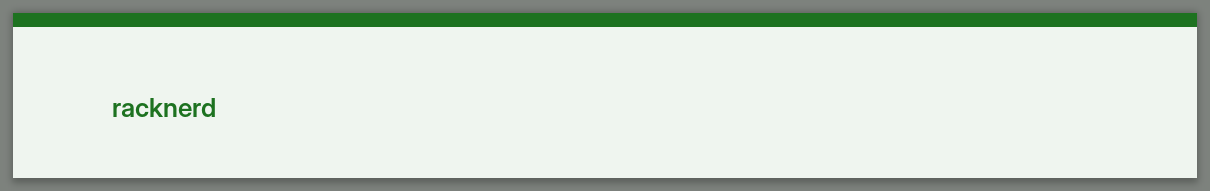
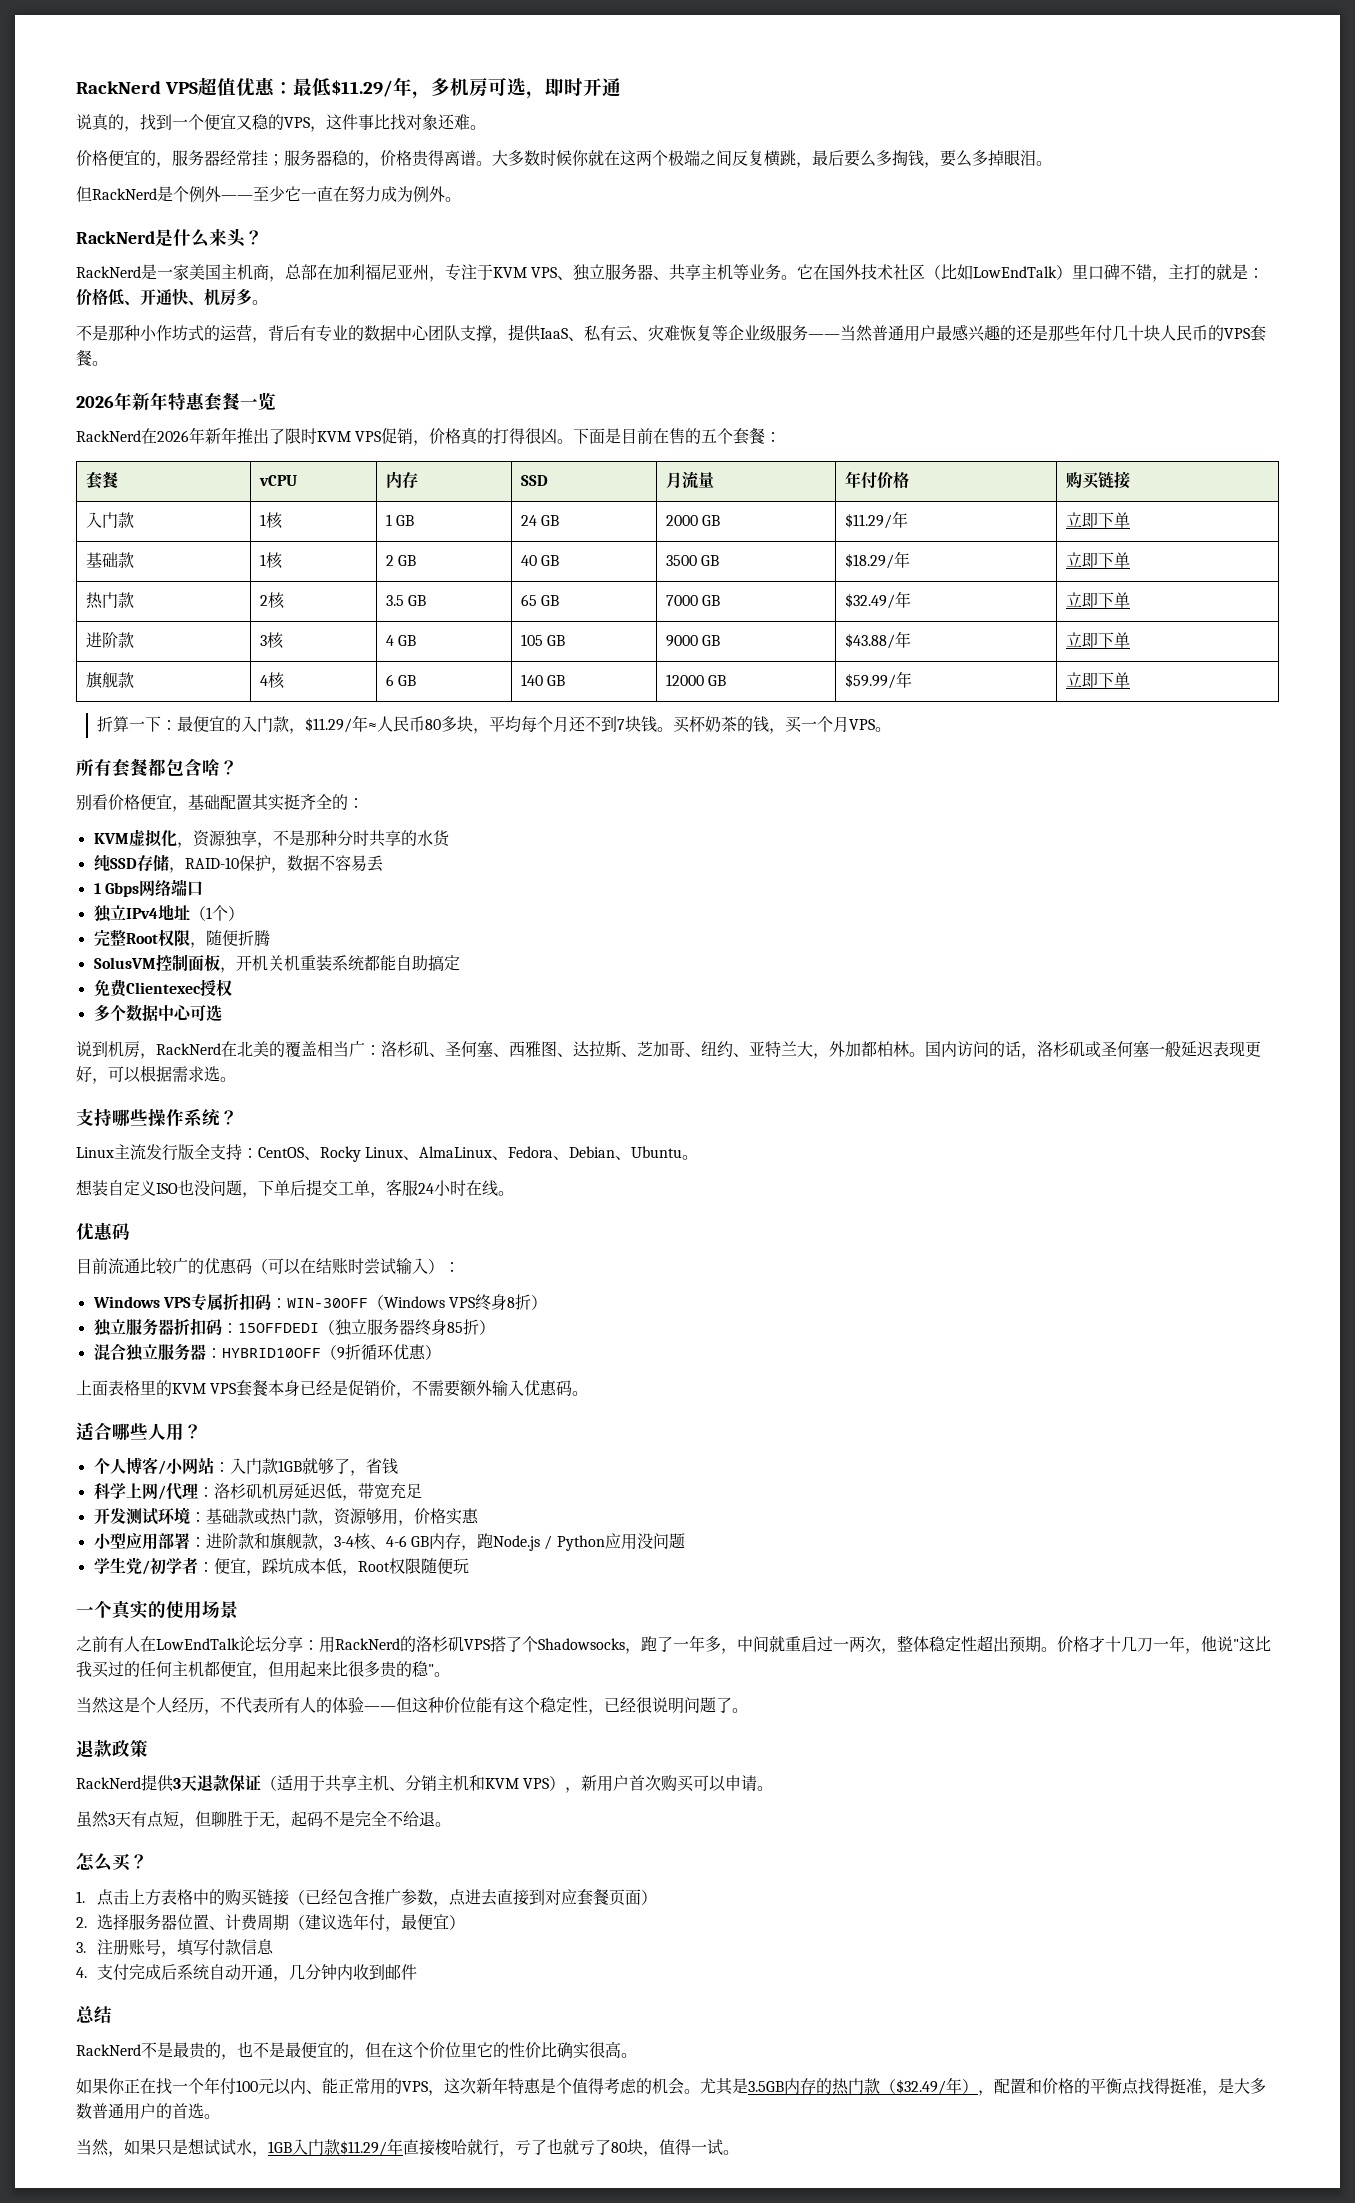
- racknerd
+ RackNerd VPS超值优惠：最低$11.29/年，多机房可选，即时开通
+ 说真的，找到一个便宜又稳的VPS，这件事比找对象还难。
+ 价格便宜的，服务器经常挂；服务器稳的，价格贵得离谱。大多数时候你就在这两个极端之间反复横跳，最后要么多掏钱，要么多掉眼泪。
+ 但RackNerd是个例外——至少它一直在努力成为例外。
+ RackNerd是什么来头？
+ RackNerd是一家美国主机商，总部在加利福尼亚州，专注于KVM VPS、独立服务器、共享主机等业务。它在国外技术社区（比如LowEndTalk）里口碑不错，主打的就是：价格低、开通快、机房多。
+ 不是那种小作坊式的运营，背后有专业的数据中心团队支撑，提供IaaS、私有云、灾难恢复等企业级服务——当然普通用户最感兴趣的还是那些年付几十块人民币的VPS套餐。
+ 2026年新年特惠套餐一览
+ RackNerd在2026年新年推出了限时KVM VPS促销，价格真的打得很凶。下面是目前在售的五个套餐：
+ 套餐 | vCPU | 内存 | SSD | 月流量 | 年付价格 | 购买链接
+ 入门款 | 1核 | 1 GB | 24 GB | 2000 GB | $11.29/年 | 立即下单
+ 基础款 | 1核 | 2 GB | 40 GB | 3500 GB | $18.29/年 | 立即下单
+ 热门款 | 2核 | 3.5 GB | 65 GB | 7000 GB | $32.49/年 | 立即下单
+ 进阶款 | 3核 | 4 GB | 105 GB | 9000 GB | $43.88/年 | 立即下单
+ 旗舰款 | 4核 | 6 GB | 140 GB | 12000 GB | $59.99/年 | 立即下单
+ 折算一下：最便宜的入门款，$11.29/年≈人民币80多块，平均每个月还不到7块钱。买杯奶茶的钱，买一个月VPS。
+ 所有套餐都包含啥？
+ 别看价格便宜，基础配置其实挺齐全的：
+ KVM虚拟化，资源独享，不是那种分时共享的水货
+ 纯SSD存储，RAID-10保护，数据不容易丢
+ 1 Gbps网络端口
+ 独立IPv4地址（1个）
+ 完整Root权限，随便折腾
+ SolusVM控制面板，开机关机重装系统都能自助搞定
+ 免费Clientexec授权
+ 多个数据中心可选
+ 说到机房，RackNerd在北美的覆盖相当广：洛杉矶、圣何塞、西雅图、达拉斯、芝加哥、纽约、亚特兰大，外加都柏林。国内访问的话，洛杉矶或圣何塞一般延迟表现更好，可以根据需求选。
+ 支持哪些操作系统？
+ Linux主流发行版全支持：CentOS、Rocky Linux、AlmaLinux、Fedora、Debian、Ubuntu。
+ 想装自定义ISO也没问题，下单后提交工单，客服24小时在线。
+ 优惠码
+ 目前流通比较广的优惠码（可以在结账时尝试输入）：
+ Windows VPS专属折扣码：WIN-30OFF（Windows VPS终身8折）
+ 独立服务器折扣码：15OFFDEDI（独立服务器终身85折）
+ 混合独立服务器：HYBRID10OFF（9折循环优惠）
+ 上面表格里的KVM VPS套餐本身已经是促销价，不需要额外输入优惠码。
+ 适合哪些人用？
+ 个人博客/小网站：入门款1GB就够了，省钱
+ 科学上网/代理：洛杉矶机房延迟低，带宽充足
+ 开发测试环境：基础款或热门款，资源够用，价格实惠
+ 小型应用部署：进阶款和旗舰款，3-4核、4-6 GB内存，跑Node.js / Python应用没问题
+ 学生党/初学者：便宜，踩坑成本低，Root权限随便玩
+ 一个真实的使用场景
+ 之前有人在LowEndTalk论坛分享：用RackNerd的洛杉矶VPS搭了个Shadowsocks，跑了一年多，中间就重启过一两次，整体稳定性超出预期。价格才十几刀一年，他说"这比我买过的任何主机都便宜，但用起来比很多贵的稳"。
+ 当然这是个人经历，不代表所有人的体验——但这种价位能有这个稳定性，已经很说明问题了。
+ 退款政策
+ RackNerd提供3天退款保证（适用于共享主机、分销主机和KVM VPS），新用户首次购买可以申请。
+ 虽然3天有点短，但聊胜于无，起码不是完全不给退。
+ 怎么买？
+ 1.点击上方表格中的购买链接（已经包含推广参数，点进去直接到对应套餐页面）
+ 2.选择服务器位置、计费周期（建议选年付，最便宜）
+ 3.注册账号，填写付款信息
+ 4.支付完成后系统自动开通，几分钟内收到邮件
+ 总结
+ RackNerd不是最贵的，也不是最便宜的，但在这个价位里它的性价比确实很高。
+ 如果你正在找一个年付100元以内、能正常用的VPS，这次新年特惠是个值得考虑的机会。尤其是3.5GB内存的热门款（$32.49/年），配置和价格的平衡点找得挺准，是大多数普通用户的首选。
+ 当然，如果只是想试试水，1GB入门款$11.29/年直接梭哈就行，亏了也就亏了80块，值得一试。

